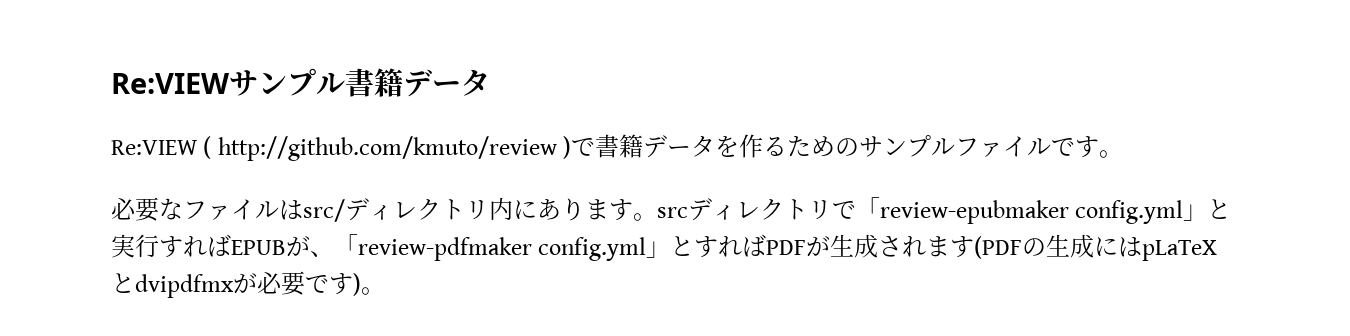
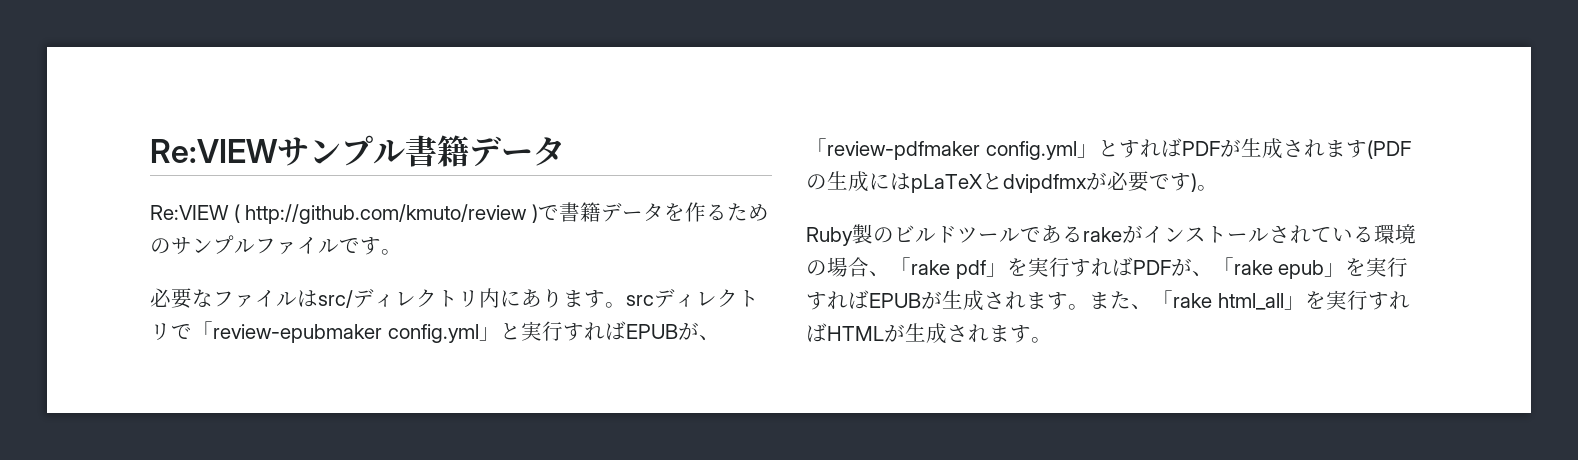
+ Ruby製のビルドツールであるrakeがインストールされている環境の場合、「rake pdf」を実行すればPDFが、「rake epub」を実行すればEPUBが生成されます。また、「rake html_all」を実行すればHTMLが生成されます。

